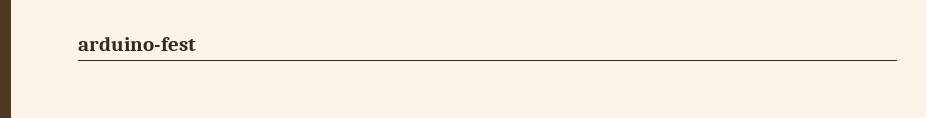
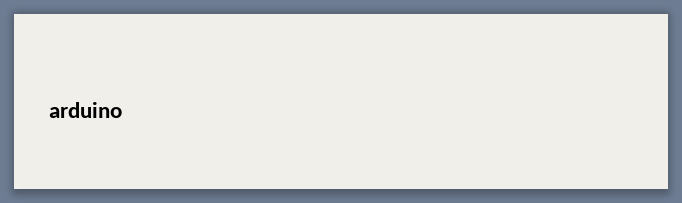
- arduino-fest
+ arduino

